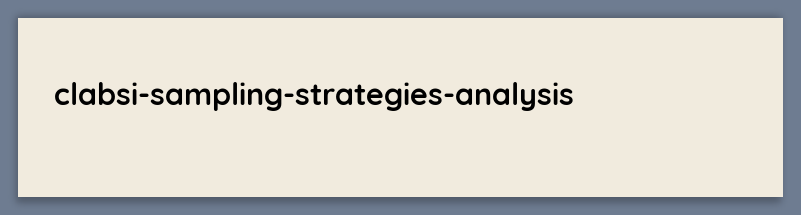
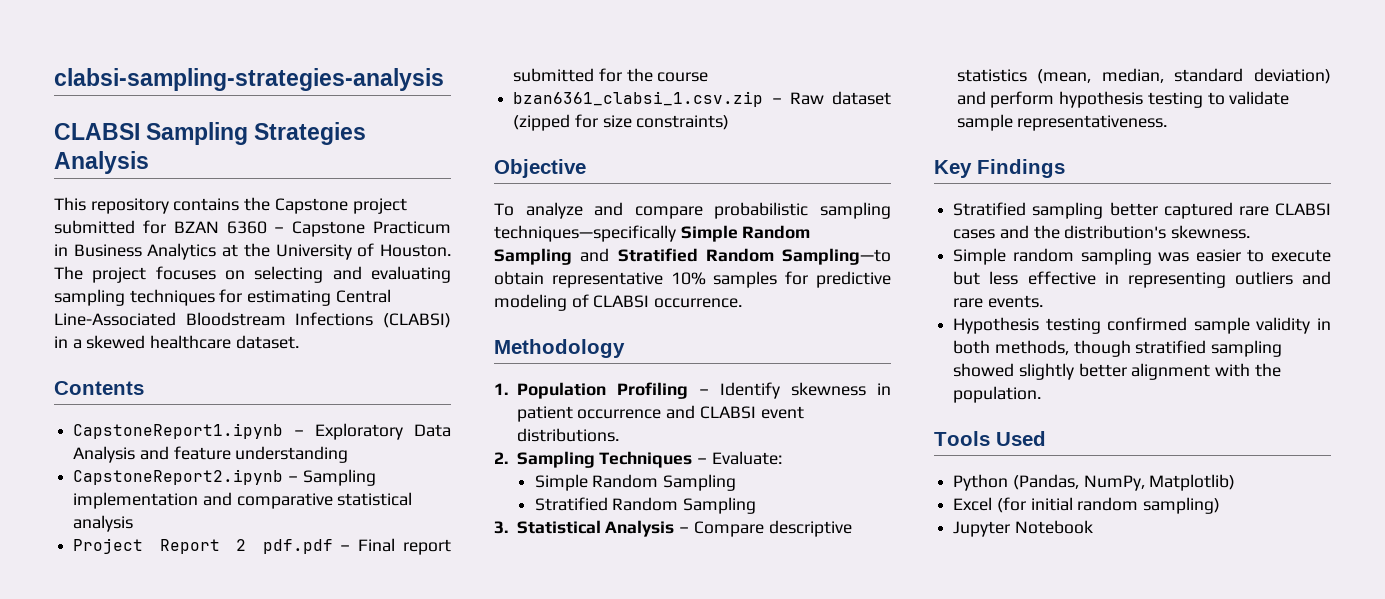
+ CLABSI Sampling Strategies Analysis
+ This repository contains the Capstone project submitted for BZAN 6360 – Capstone Practicum in Business Analytics at the University of Houston. The project focuses on selecting and evaluating sampling techniques for estimating Central Line-Associated Bloodstream Infections (CLABSI) in a skewed healthcare dataset.
+ Contents
+ CapstoneReport1.ipynb – Exploratory Data Analysis and feature understanding
+ CapstoneReport2.ipynb – Sampling implementation and comparative statistical analysis
+ Project Report 2 pdf.pdf – Final report submitted for the course
+ bzan6361_clabsi_1.csv.zip – Raw dataset (zipped for size constraints)
+ Objective
+ To analyze and compare probabilistic sampling techniques—specifically Simple Random Sampling and Stratified Random Sampling—to obtain representative 10% samples for predictive modeling of CLABSI occurrence.
+ Methodology
+ 1. Population Profiling – Identify skewness in patient occurrence and CLABSI event distributions.
+ 2. Sampling Techniques – Evaluate:
+ Simple Random Sampling
+ Stratified Random Sampling
+ 3. Statistical Analysis – Compare descriptive statistics (mean, median, standard deviation) and perform hypothesis testing to validate sample representativeness.
+ Key Findings
+ Stratified sampling better captured rare CLABSI cases and the distribution's skewness.
+ Simple random sampling was easier to execute but less effective in representing outliers and rare events.
+ Hypothesis testing confirmed sample validity in both methods, though stratified sampling showed slightly better alignment with the population.
+ Tools Used
+ Python (Pandas, NumPy, Matplotlib)
+ Excel (for initial random sampling)
+ Jupyter Notebook

